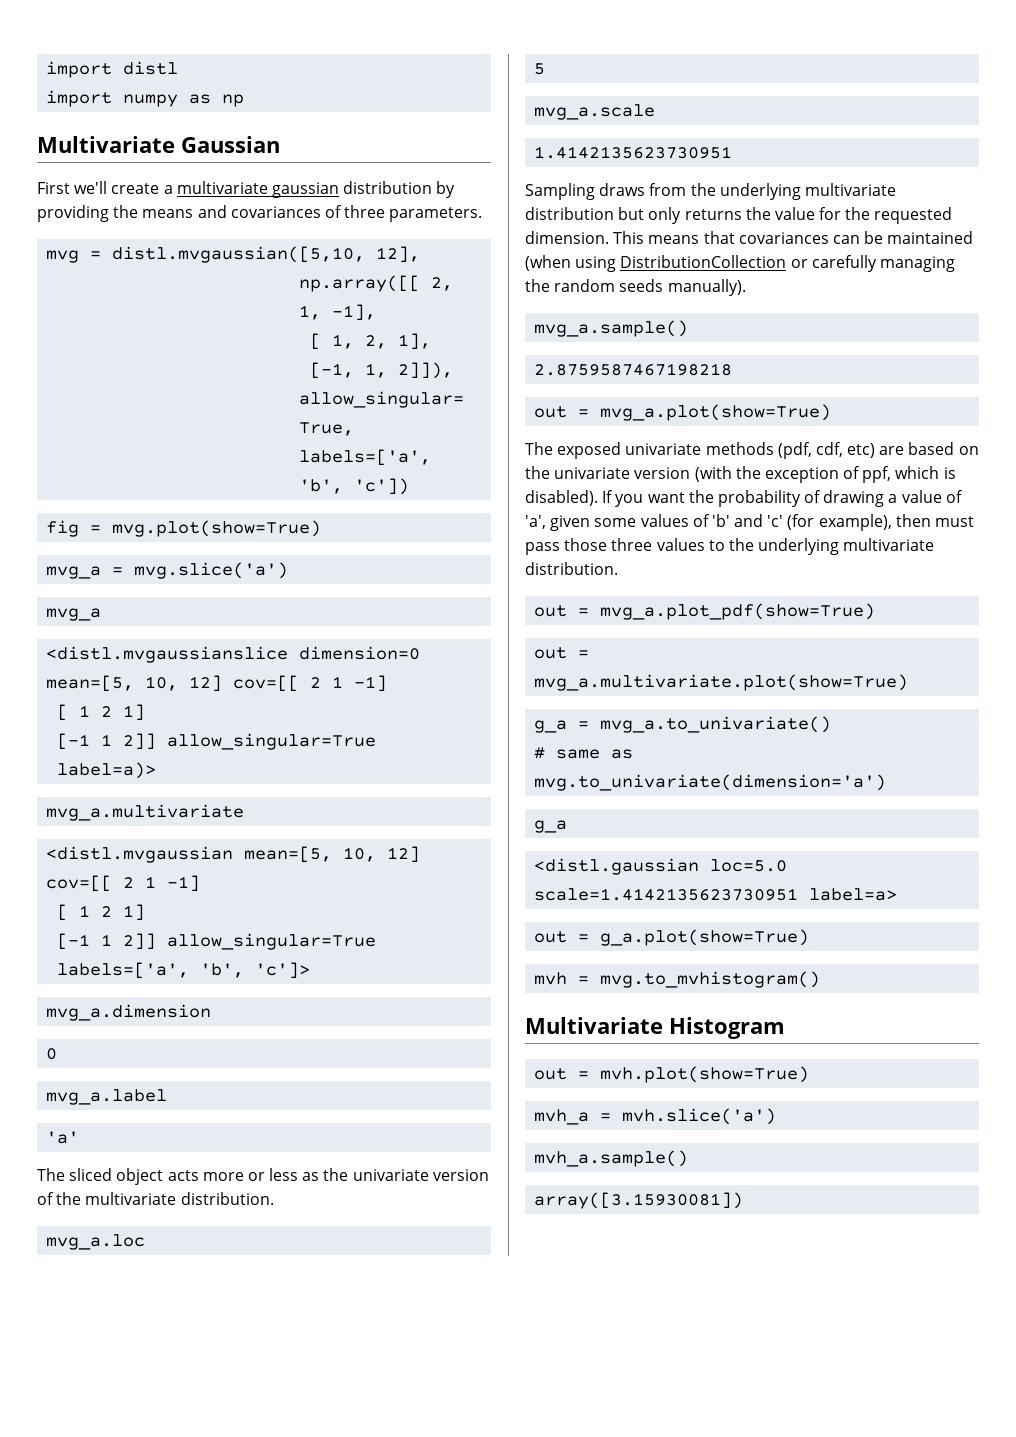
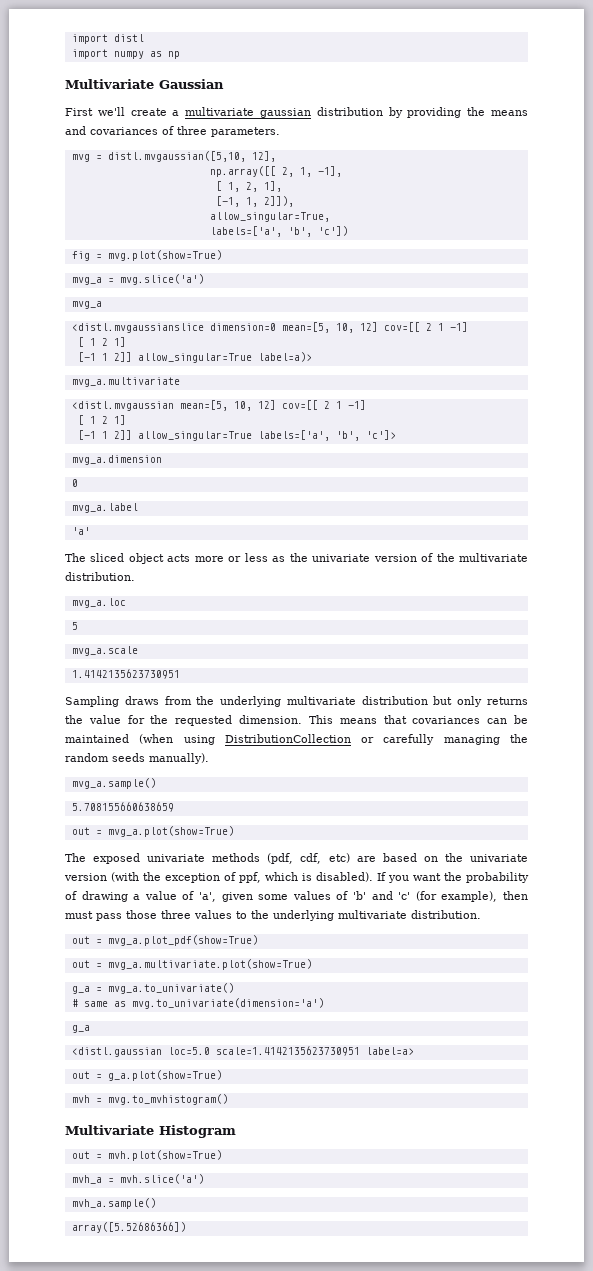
- 2.8759587467198218
+ 5.708155660638659
- array([3.15930081])
+ array([5.52686366])

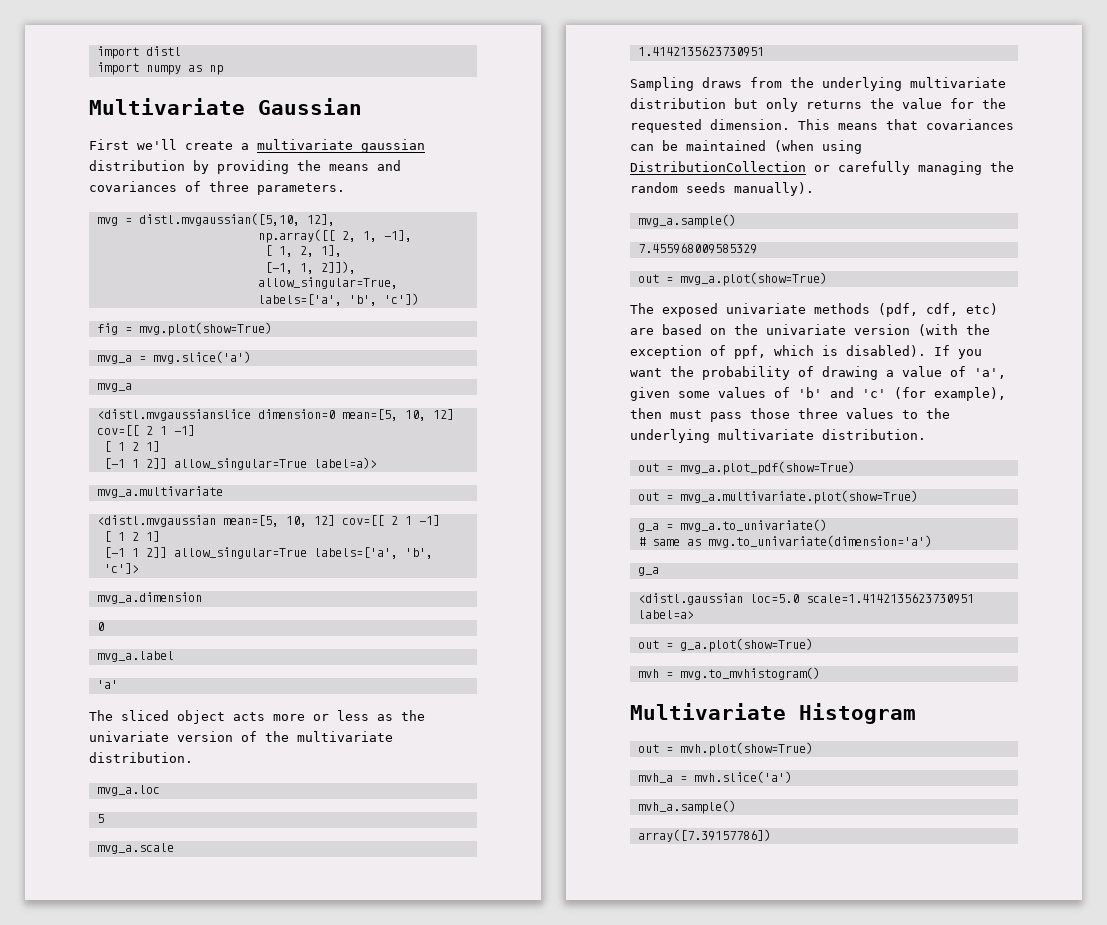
- 5.708155660638659
+ 7.455968009585329
- array([5.52686366])
+ array([7.39157786])

